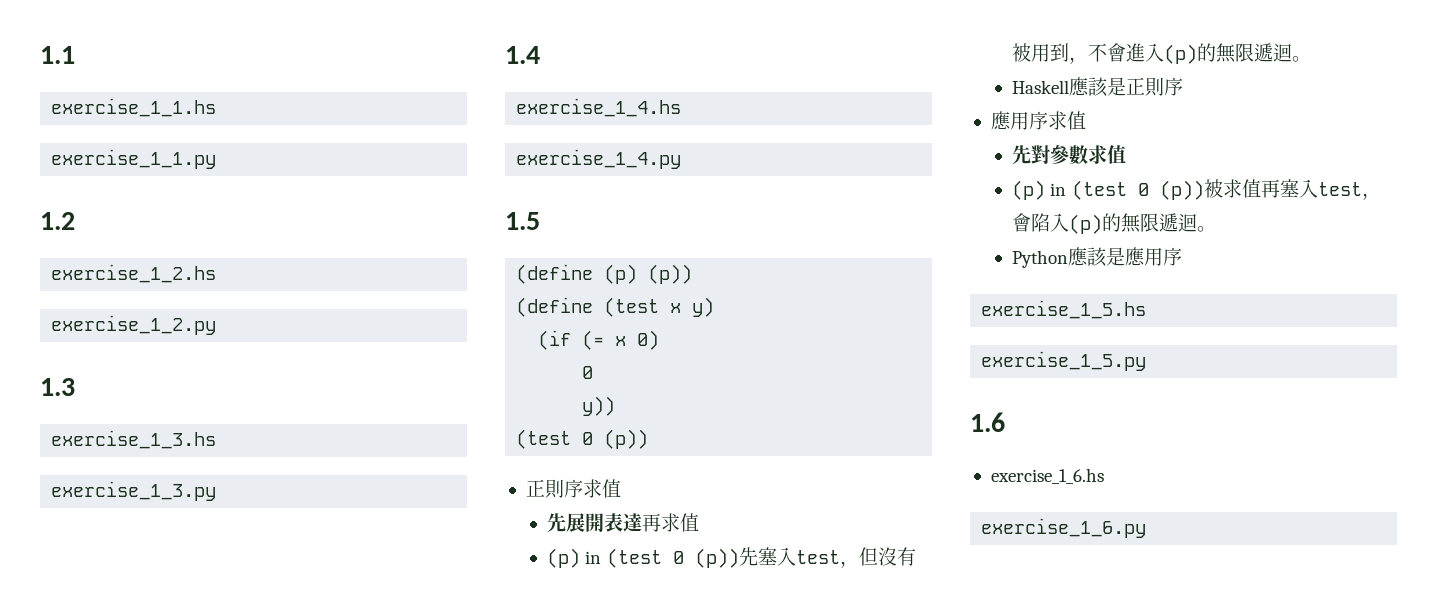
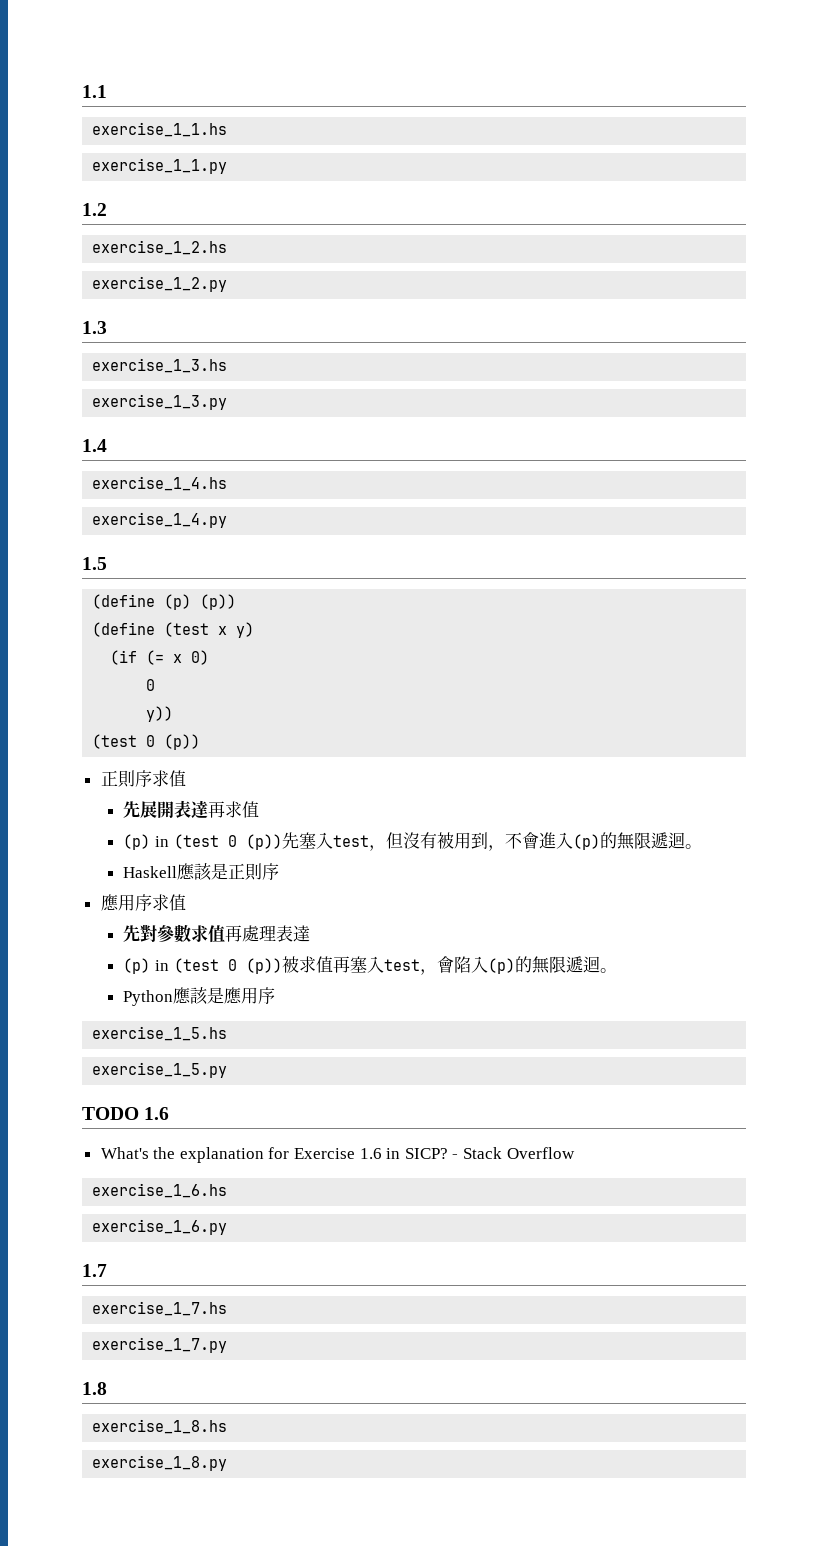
- 先對參數求值
+ 先對參數求值再處理表達
- 1.6
+ TODO 1.6
+ What's the explanation for Exercise 1.6 in SICP? - Stack Overflow
  exercise_1_6.hs
  exercise_1_6.py
+ 1.7
+ exercise_1_7.hs
+ exercise_1_7.py
+ 1.8
+ exercise_1_8.hs
+ exercise_1_8.py

